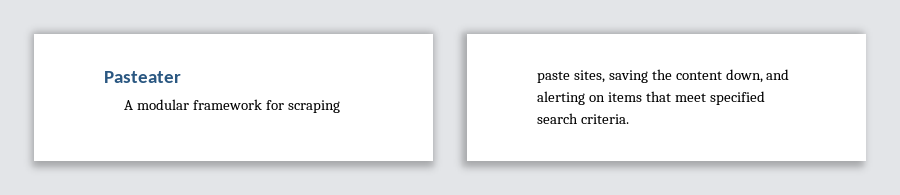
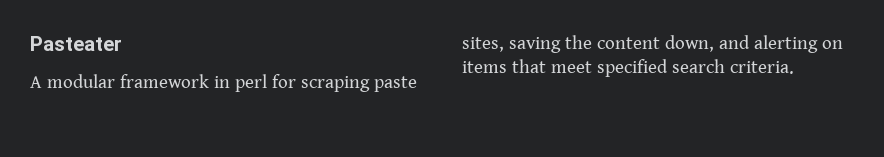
- A modular framework for scraping paste sites, saving the content down, and alerting on items that meet specified search criteria.
+ A modular framework in perl for scraping paste sites, saving the content down, and alerting on items that meet specified search criteria.

